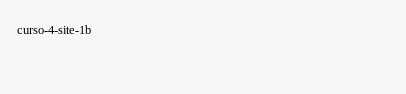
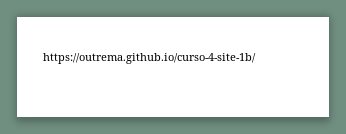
- curso-4-site-1b
+ https://outrema.github.io/curso-4-site-1b/

